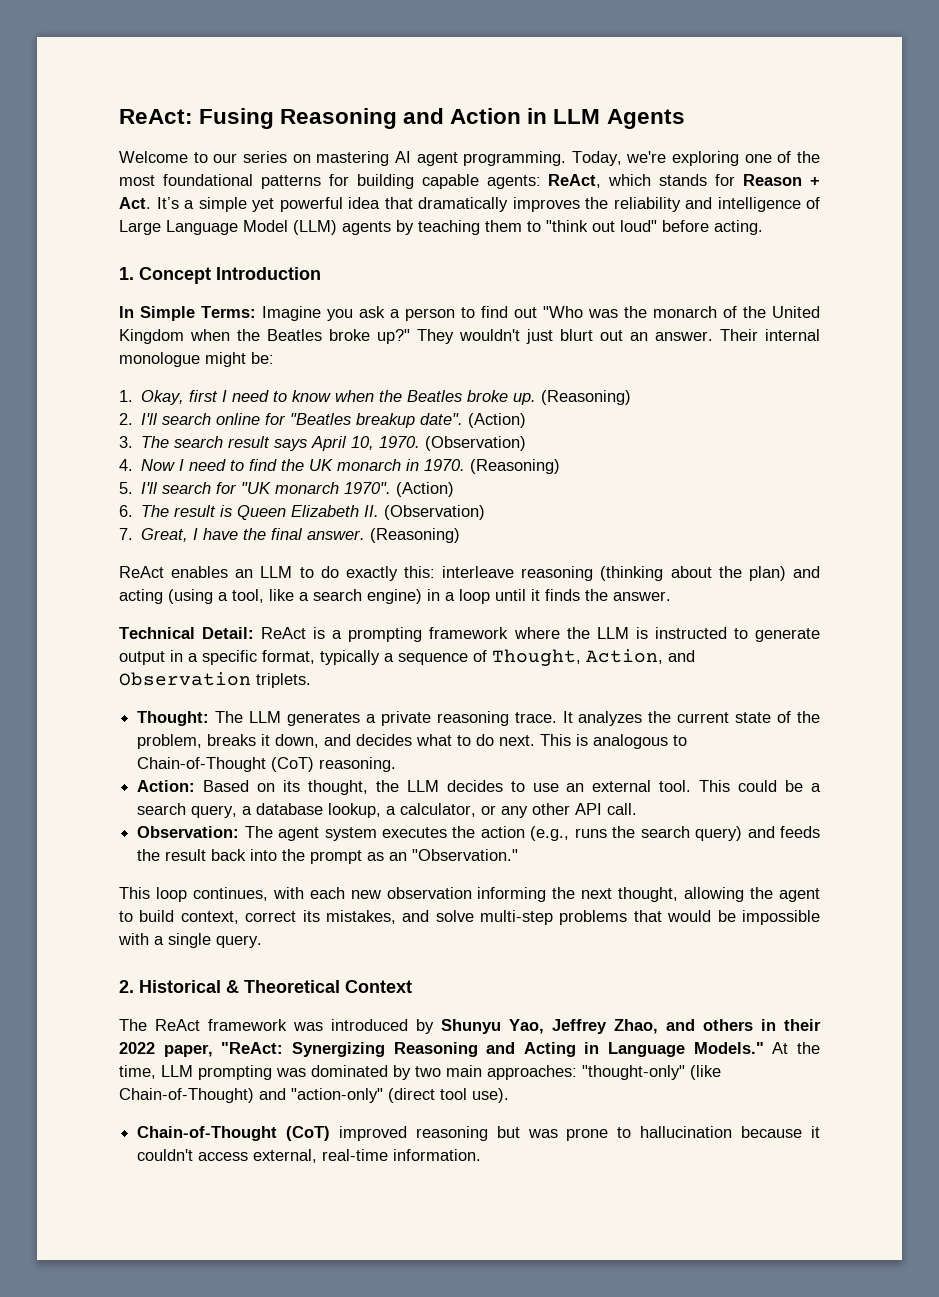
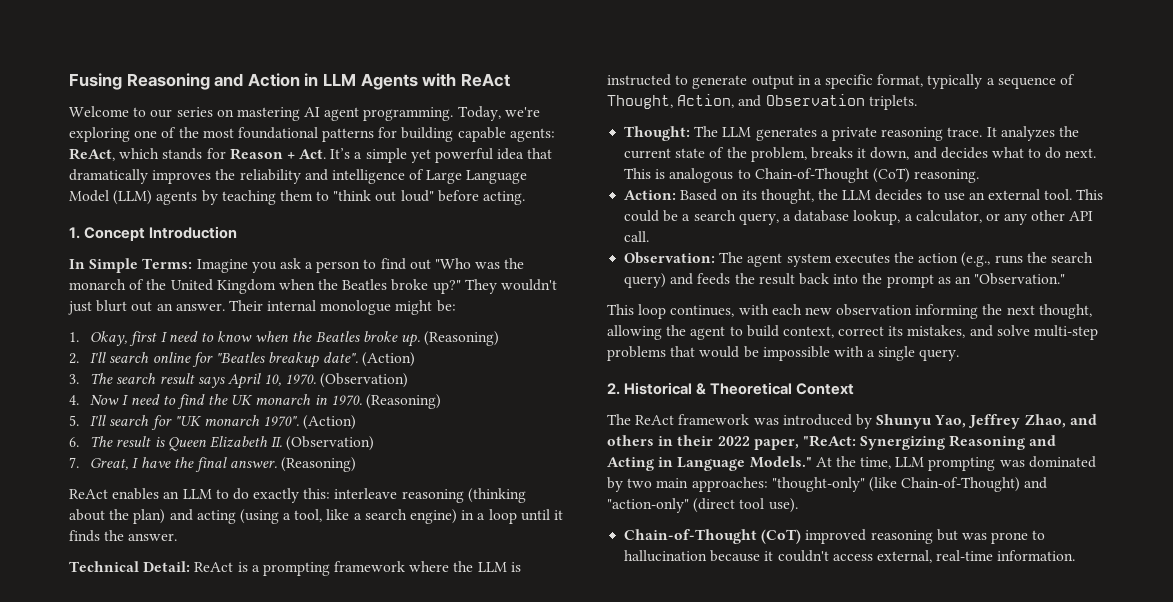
- ReAct: Fusing Reasoning and Action in LLM Agents
+ Fusing Reasoning and Action in LLM Agents with ReAct

